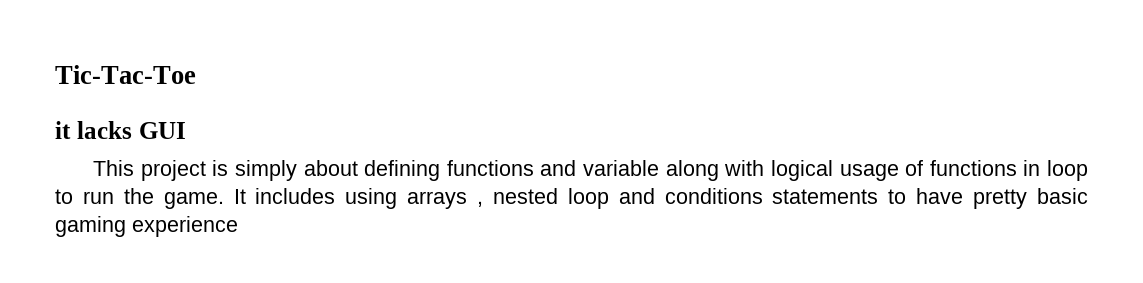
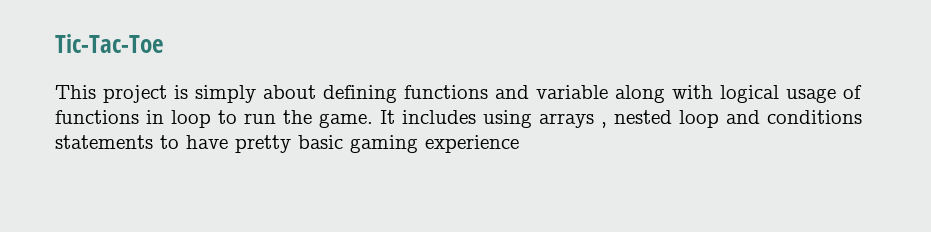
- it lacks GUI

